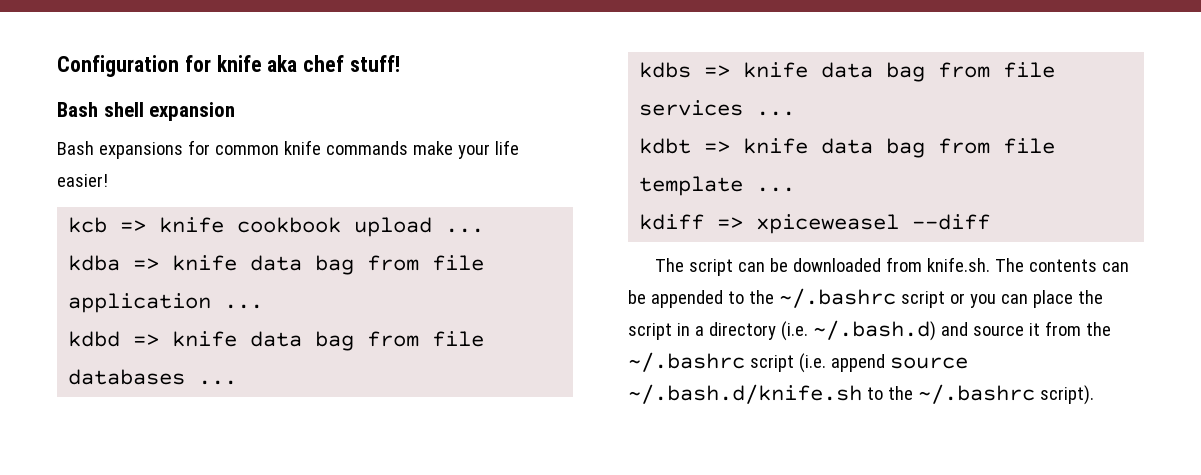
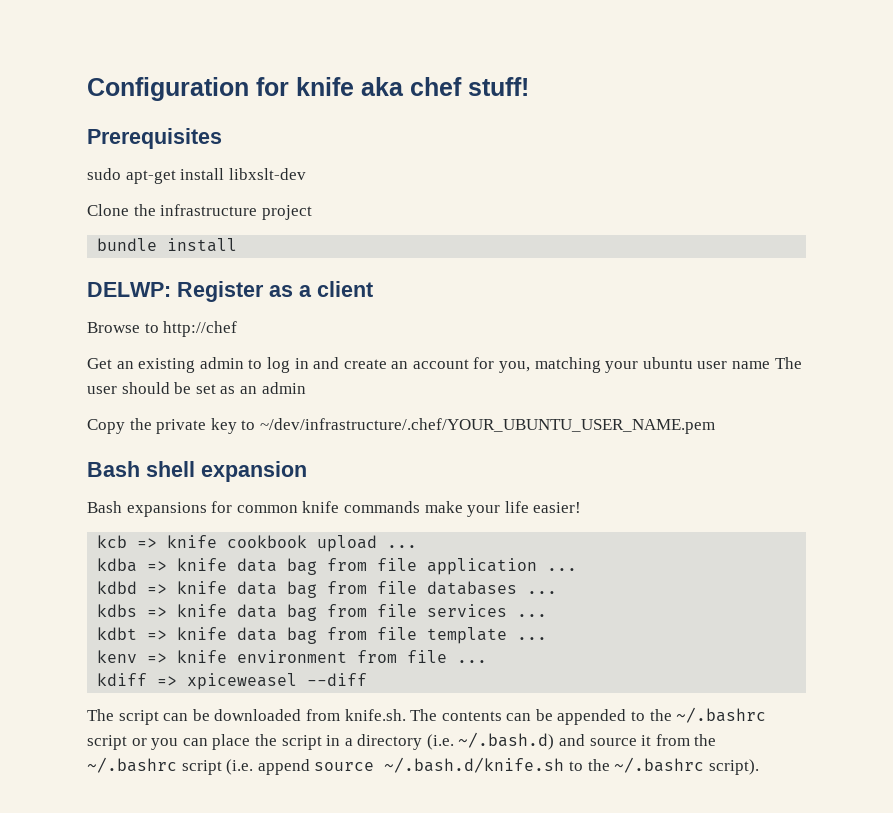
+ Prerequisites
+ sudo apt-get install libxslt-dev
+ Clone the infrastructure project
+ bundle install
+ DELWP: Register as a client
+ Browse to http://chef
+ Get an existing admin to log in and create an account for you, matching your ubuntu user name The user should be set as an admin
+ Copy the private key to ~/dev/infrastructure/.chef/YOUR_UBUNTU_USER_NAME.pem
+ kenv => knife environment from file ...

